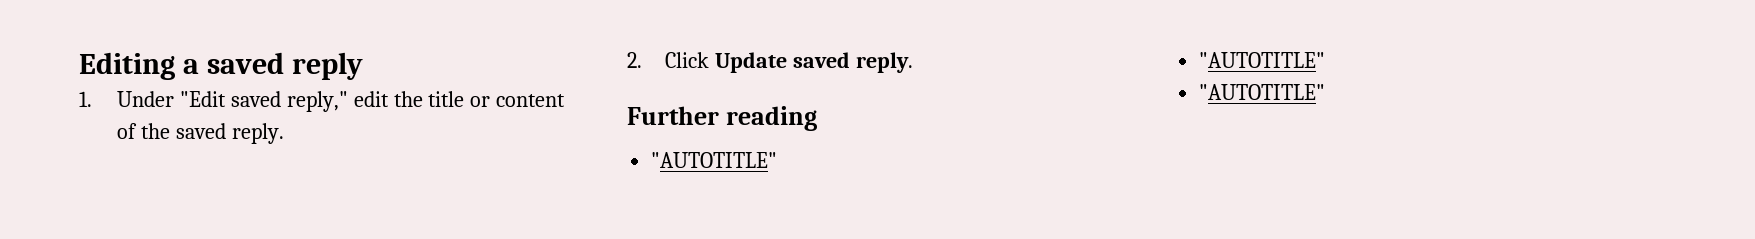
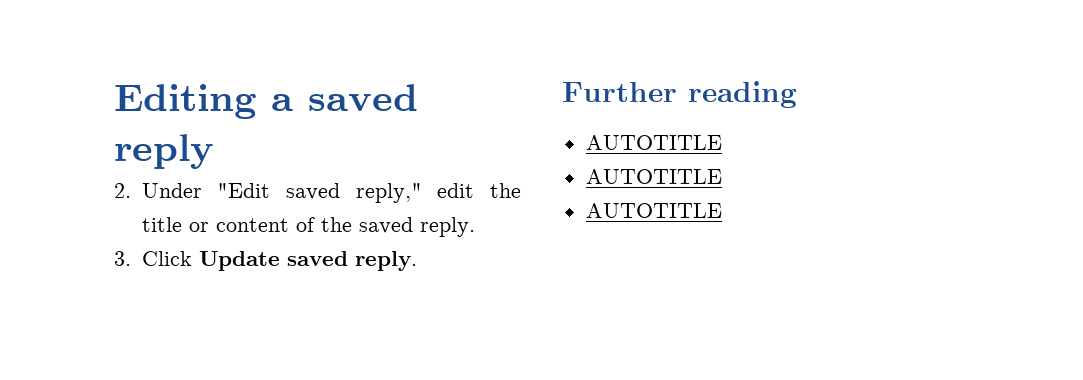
- 1. Under "Edit saved reply," edit the title or content of the saved reply.
+ 2. Under "Edit saved reply," edit the title or content of the saved reply.
- 2. Click Update saved reply.
+ 3. Click Update saved reply.
  Further reading
- "AUTOTITLE"
- "AUTOTITLE"
- "AUTOTITLE"
+ AUTOTITLE
+ AUTOTITLE
+ AUTOTITLE

